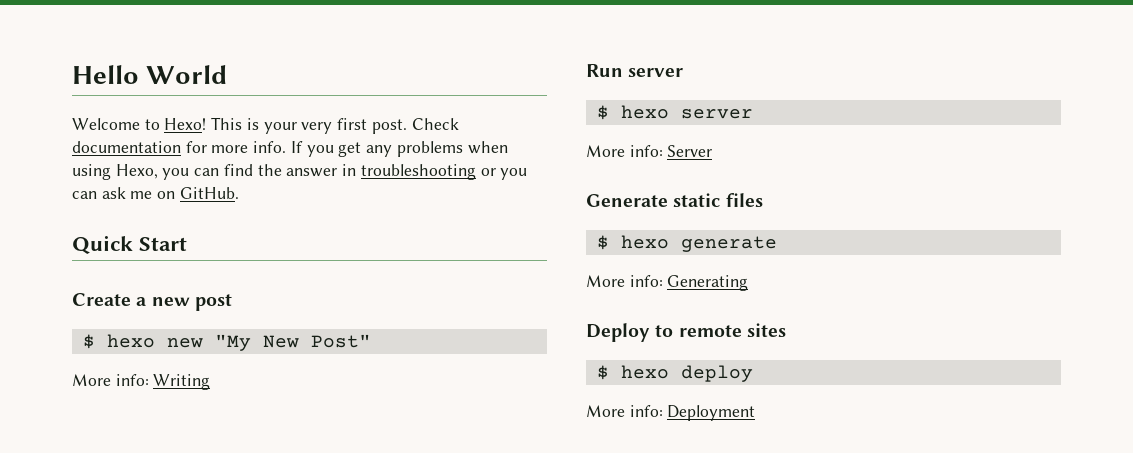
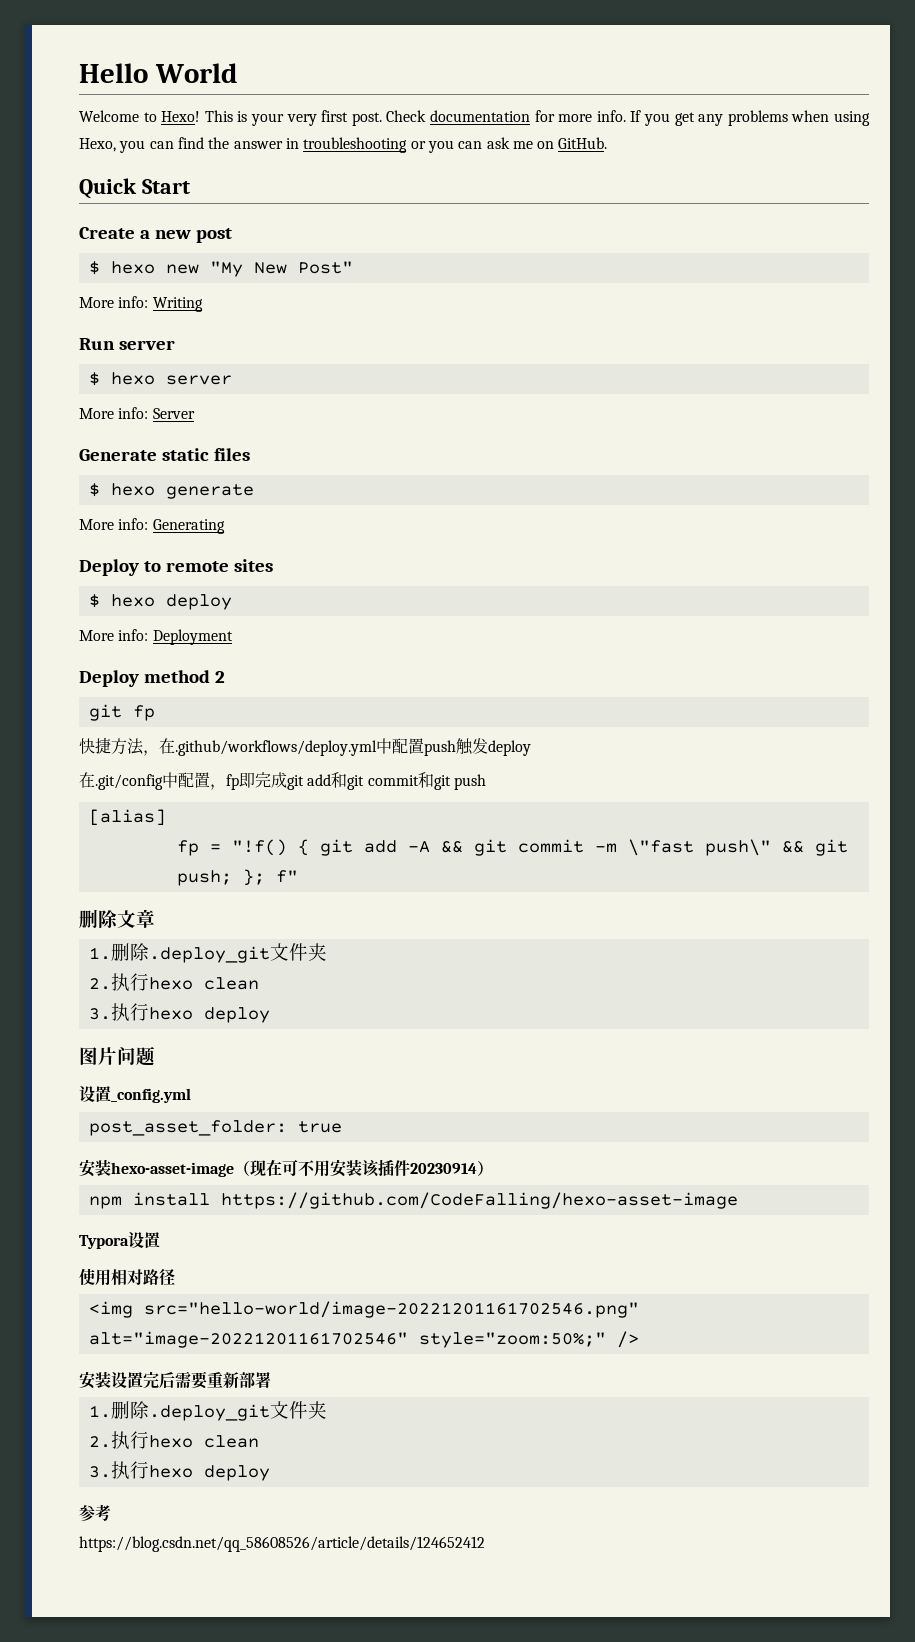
+ Deploy method 2
+ git fp
+ 快捷方法，在.github/workflows/deploy.yml中配置push触发deploy
+ 在.git/config中配置，fp即完成git add和git commit和git push
+ [alias]
+ fp = "!f() { git add -A && git commit -m \"fast push\" && git push; }; f"
+ 删除文章
+ 1.删除.deploy_git文件夹
+ 2.执行hexo clean
+ 3.执行hexo deploy
+ 图片问题
+ 设置_config.yml
+ post_asset_folder: true
+ 安装hexo-asset-image（现在可不用安装该插件20230914）
+ npm install https://github.com/CodeFalling/hexo-asset-image
+ Typora设置
+ 使用相对路径
+ <img src="hello-world/image-20221201161702546.png" alt="image-20221201161702546" style="zoom:50%;" />
+ 安装设置完后需要重新部署
+ 1.删除.deploy_git文件夹
+ 2.执行hexo clean
+ 3.执行hexo deploy
+ 参考
+ https://blog.csdn.net/qq_58608526/article/details/124652412

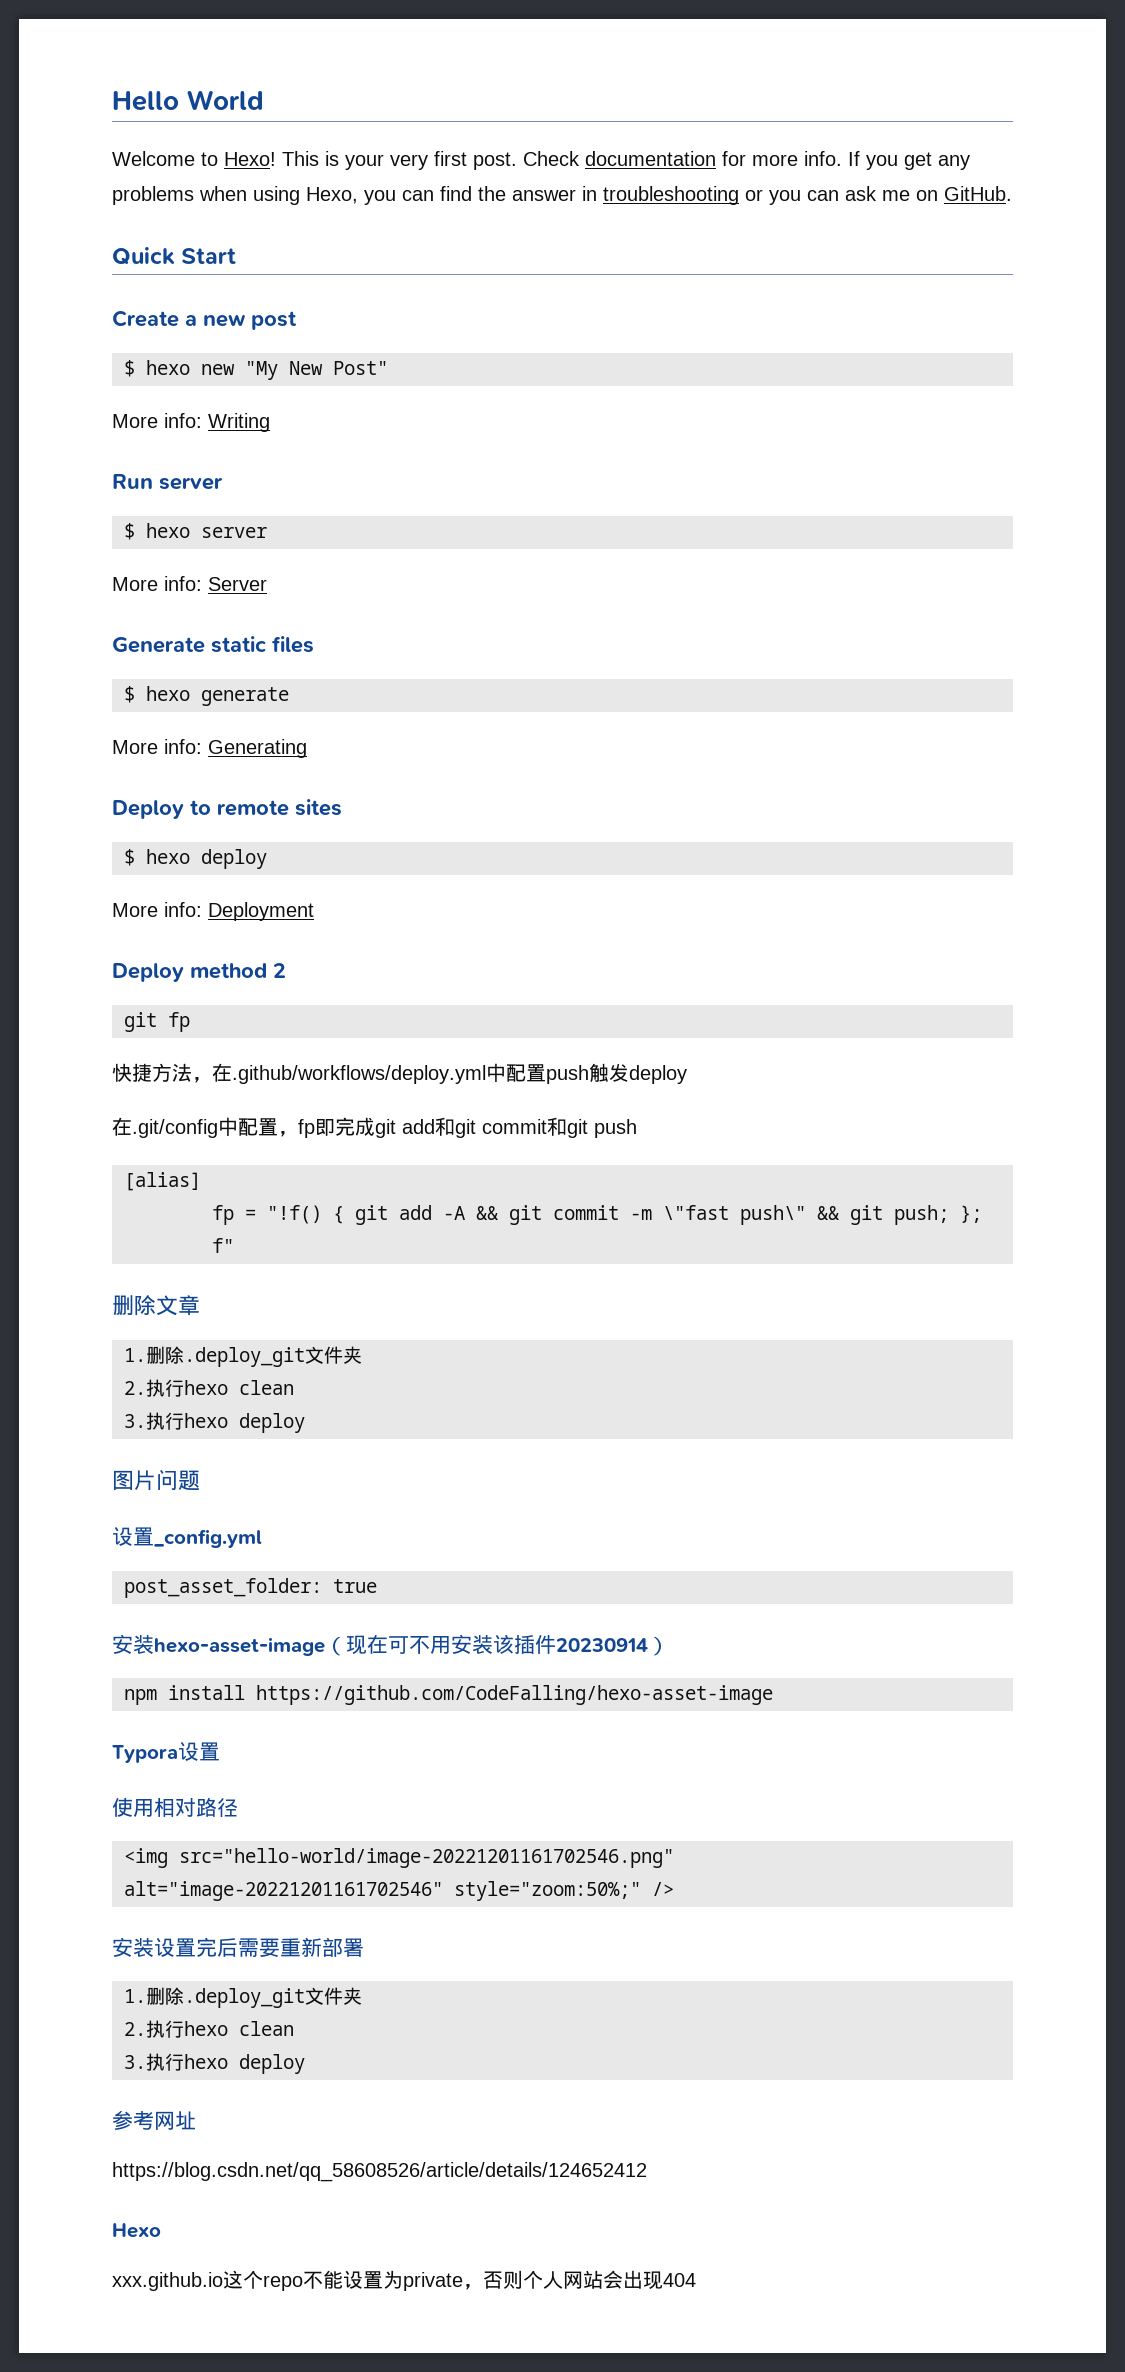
- 参考
+ 参考网址
+ Hexo
+ xxx.github.io这个repo不能设置为private，否则个人网站会出现404

